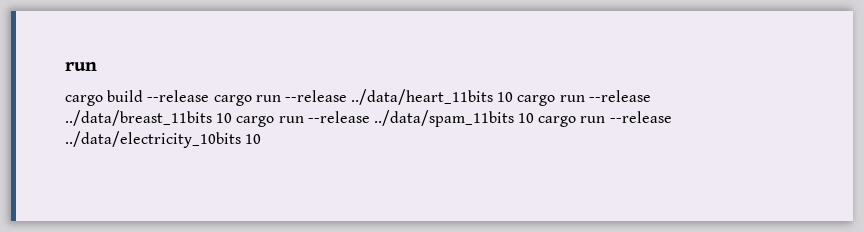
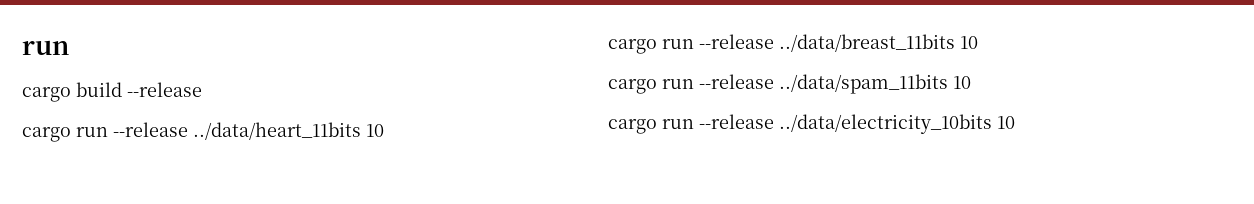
- cargo build --release cargo run --release ../data/heart_11bits 10 cargo run --release ../data/breast_11bits 10 cargo run --release ../data/spam_11bits 10 cargo run --release ../data/electricity_10bits 10
+ cargo build --release
+ cargo run --release ../data/heart_11bits 10
+ cargo run --release ../data/breast_11bits 10
+ cargo run --release ../data/spam_11bits 10
+ cargo run --release ../data/electricity_10bits 10

